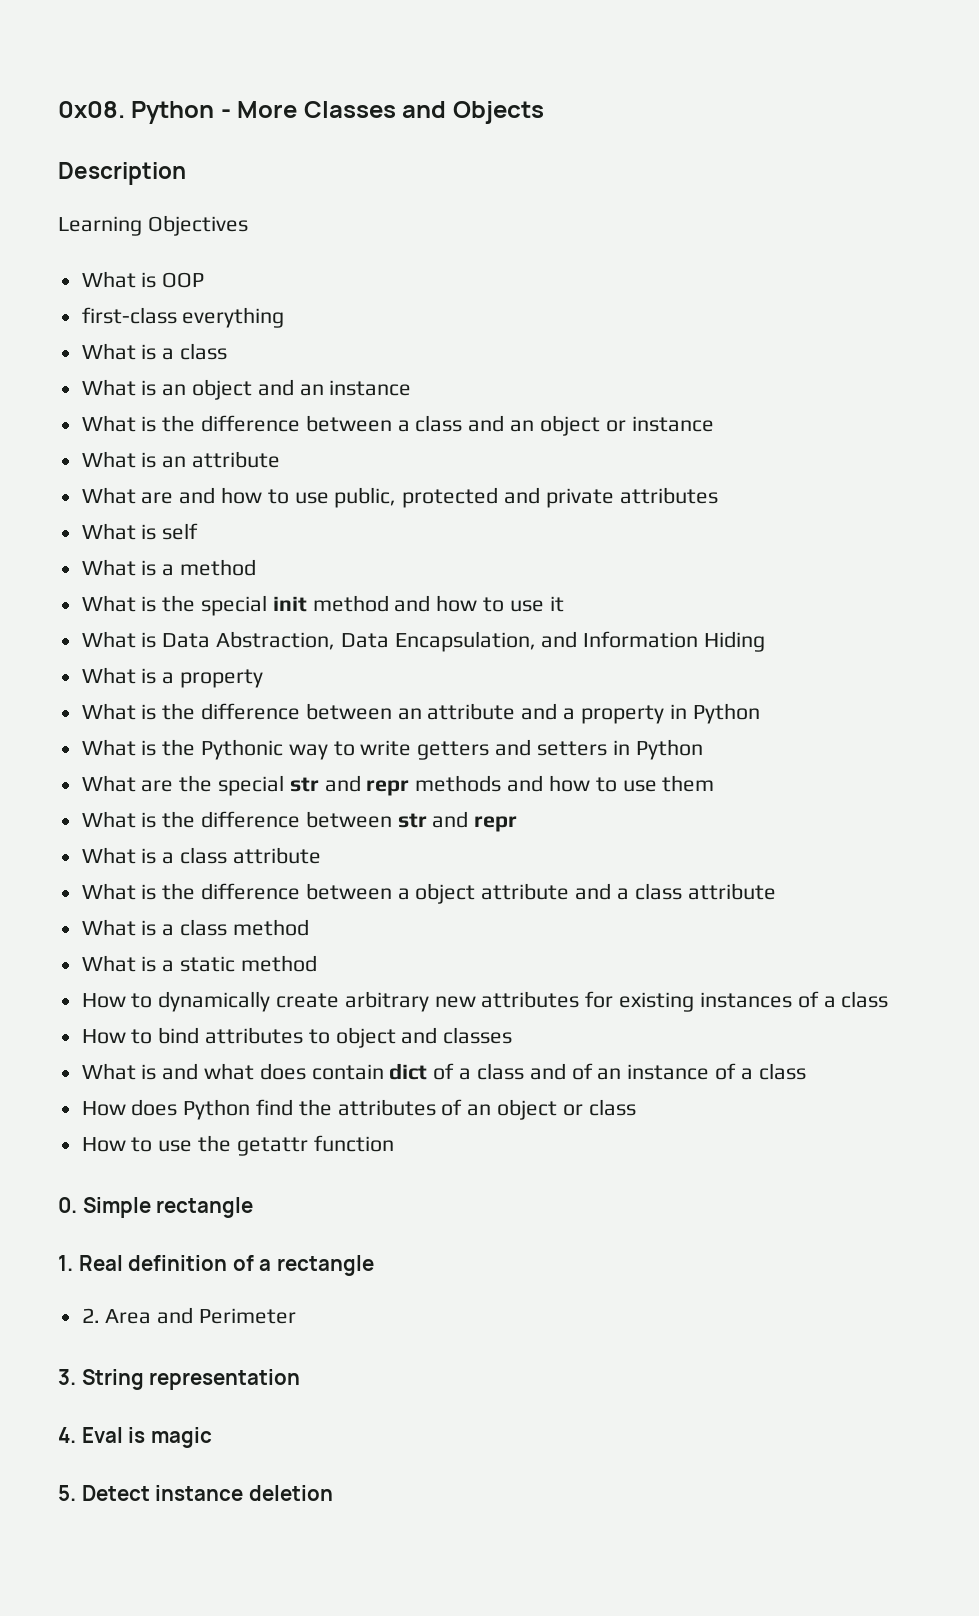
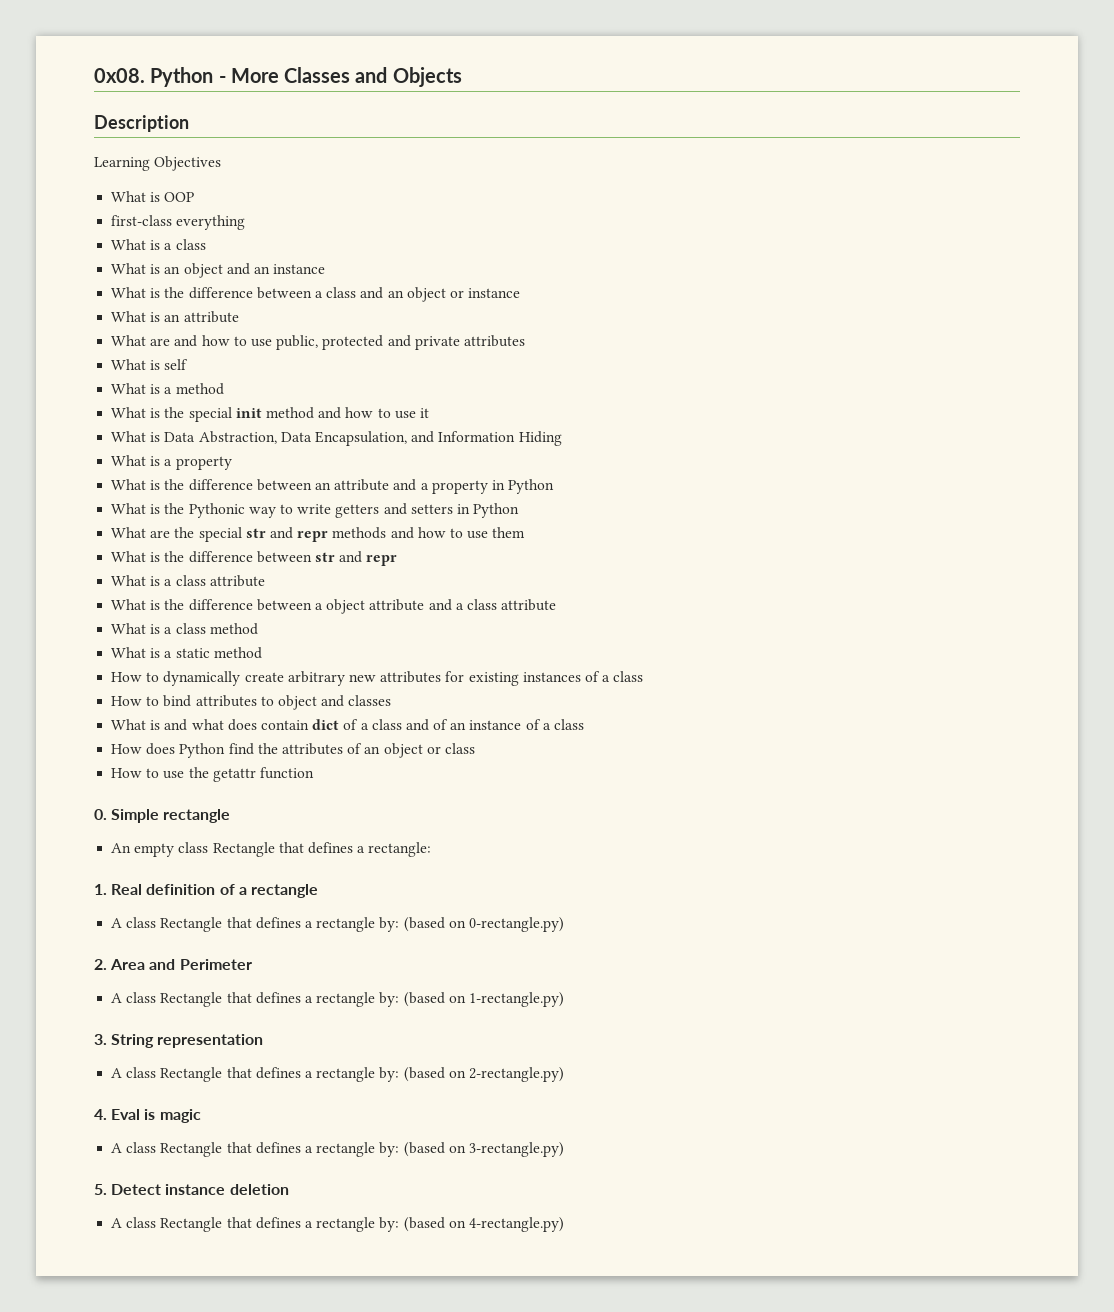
+ An empty class Rectangle that defines a rectangle:
+ A class Rectangle that defines a rectangle by: (based on 0-rectangle.py)
  2. Area and Perimeter
+ A class Rectangle that defines a rectangle by: (based on 1-rectangle.py)
  3. String representation
+ A class Rectangle that defines a rectangle by: (based on 2-rectangle.py)
  4. Eval is magic
+ A class Rectangle that defines a rectangle by: (based on 3-rectangle.py)
  5. Detect instance deletion
+ A class Rectangle that defines a rectangle by: (based on 4-rectangle.py)

